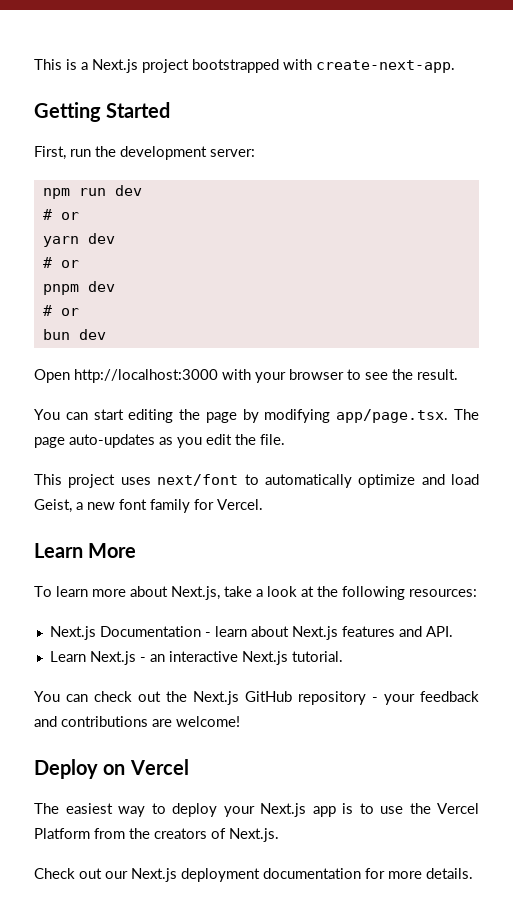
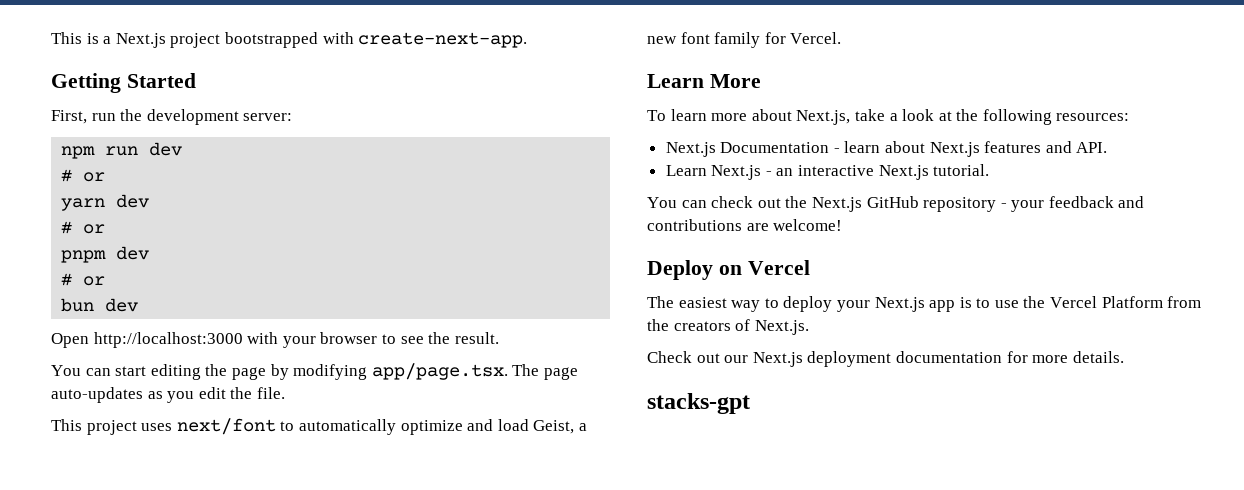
+ stacks-gpt

